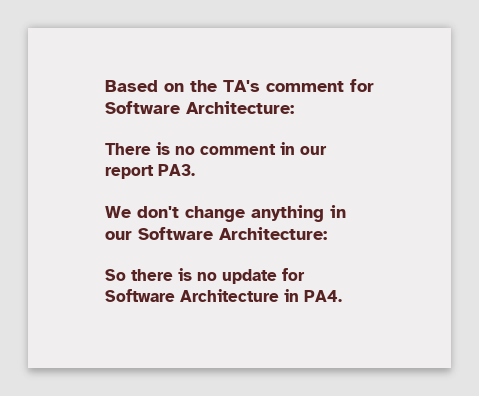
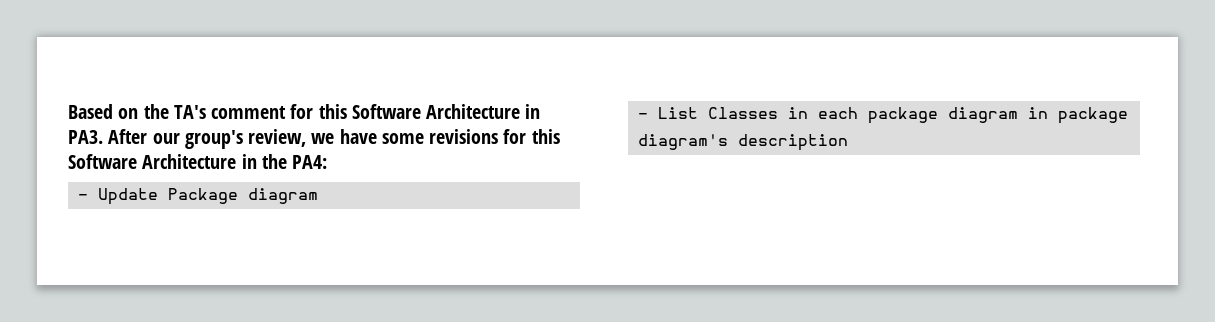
- Based on the TA's comment for Software Architecture:
- There is no comment in our report PA3.
- We don't change anything in our Software Architecture:
- So there is no update for Software Architecture in PA4.
+ Based on the TA's comment for this Software Architecture in PA3. After our group's review, we have some revisions for this Software Architecture in the PA4:
+ - Update Package diagram
+ - List Classes in each package diagram in package diagram's description

